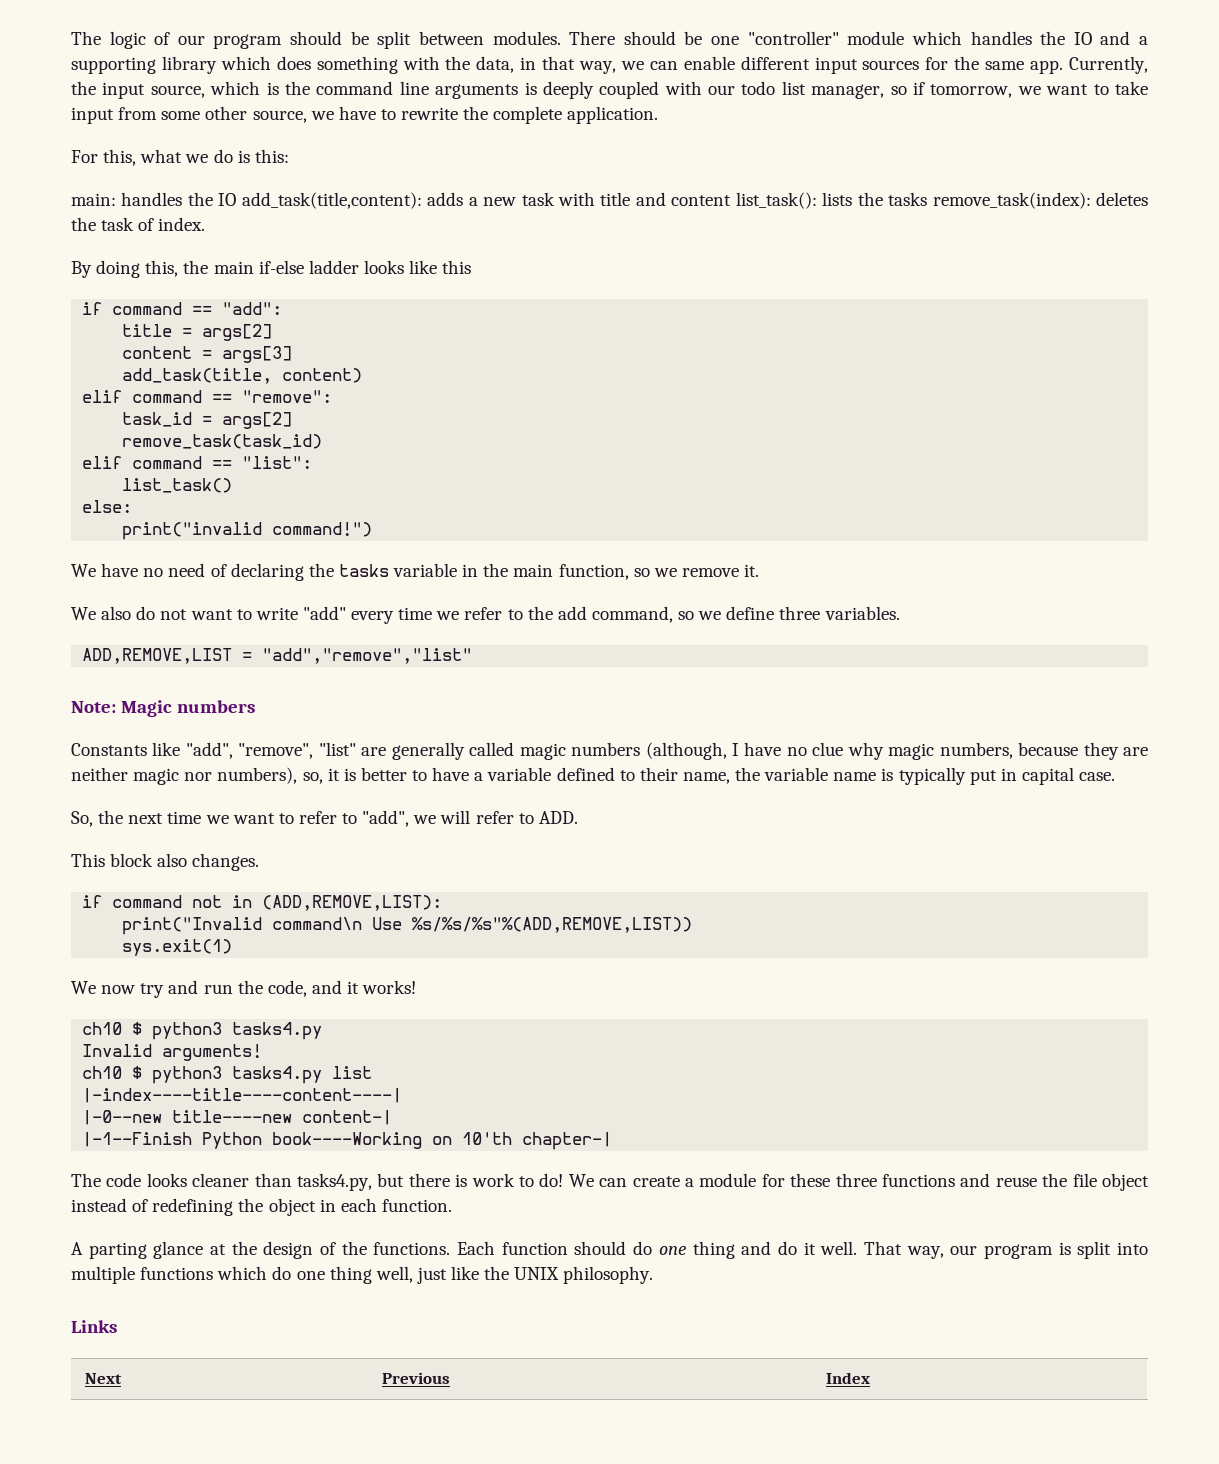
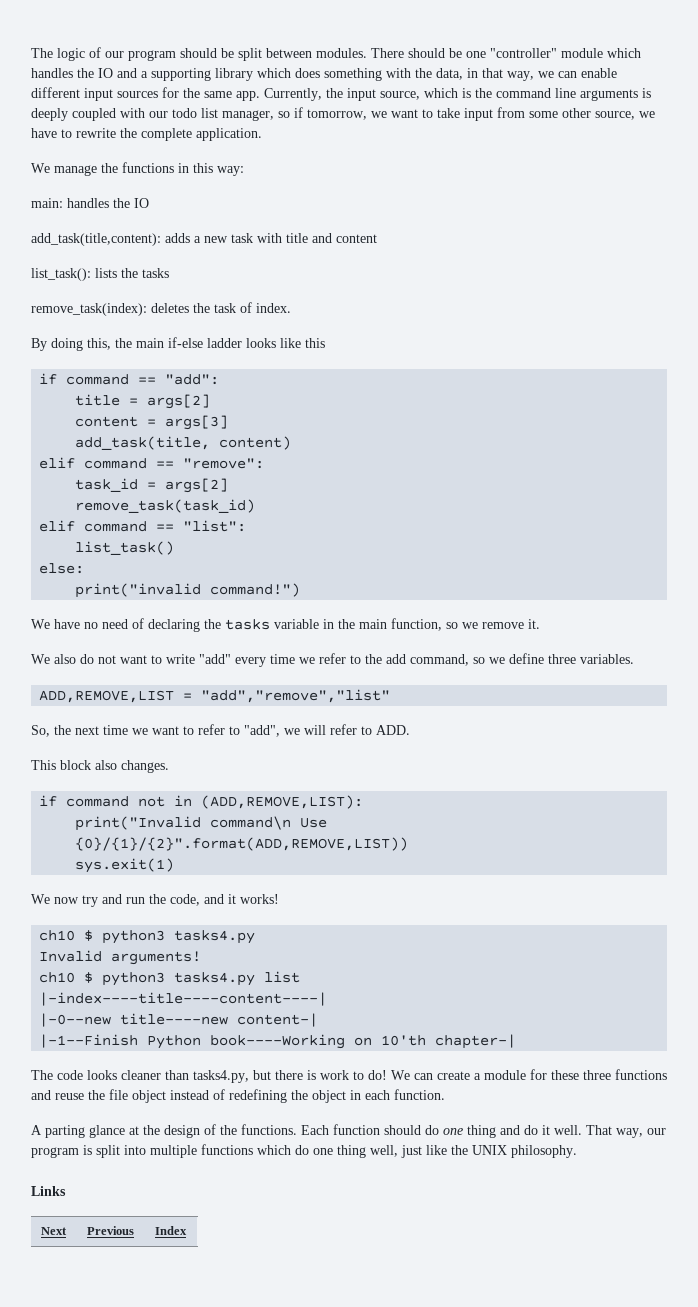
- For this, what we do is this:
+ We manage the functions in this way:
- main: handles the IO add_task(title,content): adds a new task with title and content list_task(): lists the tasks remove_task(index): deletes the task of index.
+ main: handles the IO
+ add_task(title,content): adds a new task with title and content
+ list_task(): lists the tasks
+ remove_task(index): deletes the task of index.
- Note: Magic numbers
- Constants like "add", "remove", "list" are generally called magic numbers (although, I have no clue why magic numbers, because they are neither magic nor numbers), so, it is better to have a variable defined to their name, the variable name is typically put in capital case.
- print("Invalid command\n Use %s/%s/%s"%(ADD,REMOVE,LIST))
+ print("Invalid command\n Use {0}/{1}/{2}".format(ADD,REMOVE,LIST))

